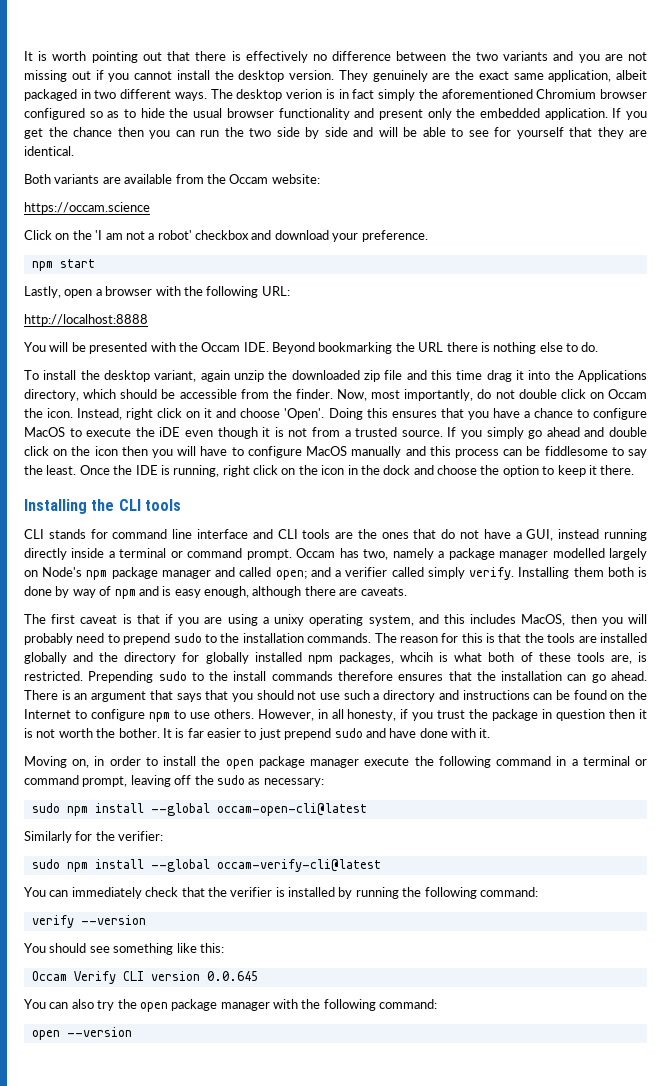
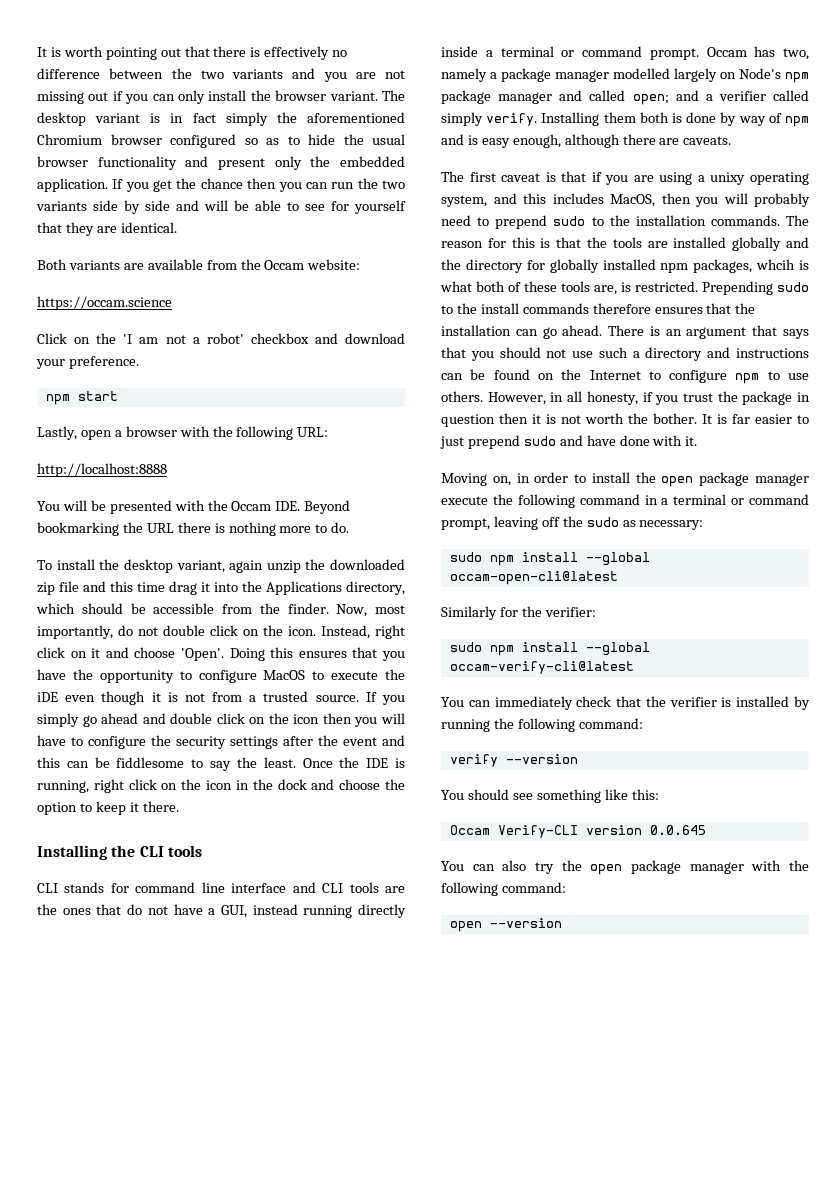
- It is worth pointing out that there is effectively no difference between the two variants and you are not missing out if you cannot install the desktop version. They genuinely are the exact same application, albeit packaged in two different ways.
+ It is worth pointing out that there is effectively no difference between the two variants and you are not missing out if you can only install the browser variant.
- The desktop verion is in fact simply the aforementioned Chromium browser configured so as to hide the usual browser functionality and present only the embedded application.
+ The desktop variant is in fact simply the aforementioned Chromium browser configured so as to hide the usual browser functionality and present only the embedded application.
- If you get the chance then you can run the two side by side and will be able to see for yourself that they are identical.
+ If you get the chance then you can run the two variants side by side and will be able to see for yourself that they are identical.
- You will be presented with the Occam IDE. Beyond bookmarking the URL there is nothing else to do.
+ You will be presented with the Occam IDE. Beyond bookmarking the URL there is nothing more to do.
- Now, most importantly, do not double click on Occam the icon.
+ Now, most importantly, do not double click on the icon.
- Doing this ensures that you have a chance to configure MacOS to execute the iDE even though it is not from a trusted source.
+ Doing this ensures that you have the opportunity to configure MacOS to execute the iDE even though it is not from a trusted source.
- If you simply go ahead and double click on the icon then you will have to configure MacOS manually and this process can be fiddlesome to say the least.
+ If you simply go ahead and double click on the icon then you will have to configure the security settings after the event and this can be fiddlesome to say the least.
- Occam Verify CLI version 0.0.645
+ Occam Verify-CLI version 0.0.645

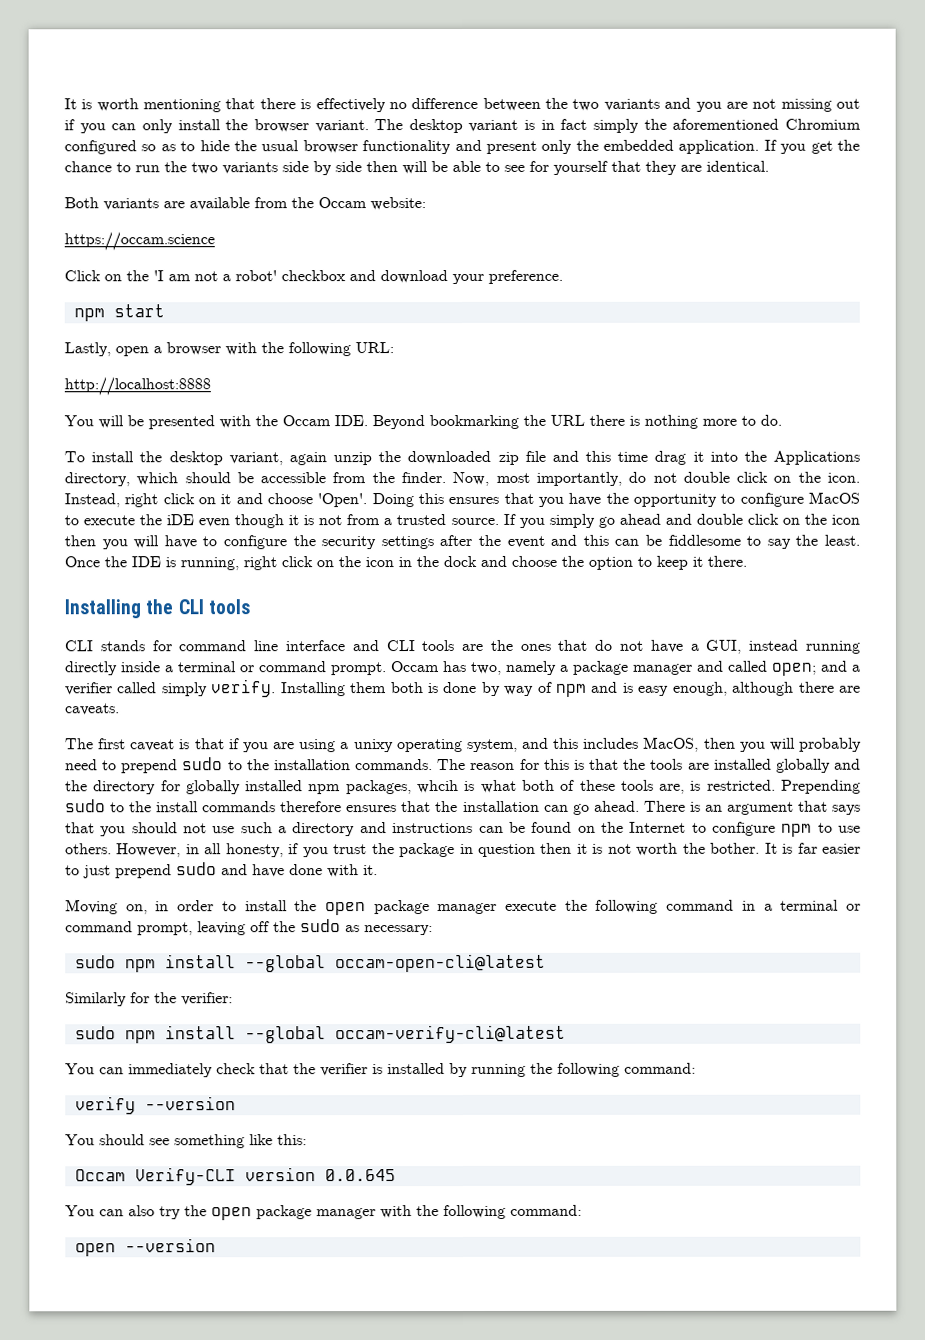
- It is worth pointing out that there is effectively no difference between the two variants and you are not missing out if you can only install the browser variant.
+ It is worth mentioning that there is effectively no difference between the two variants and you are not missing out if you can only install the browser variant.
- The desktop variant is in fact simply the aforementioned Chromium browser configured so as to hide the usual browser functionality and present only the embedded application.
+ The desktop variant is in fact simply the aforementioned Chromium configured so as to hide the usual browser functionality and present only the embedded application.
- If you get the chance then you can run the two variants side by side and will be able to see for yourself that they are identical.
+ If you get the chance to run the two variants side by side then will be able to see for yourself that they are identical.
- Occam has two, namely a package manager modelled largely on Node's npm package manager and called open; and a verifier called simply verify.
+ Occam has two, namely a package manager and called open; and a verifier called simply verify.

